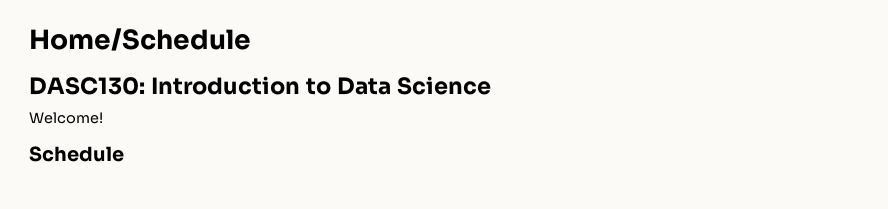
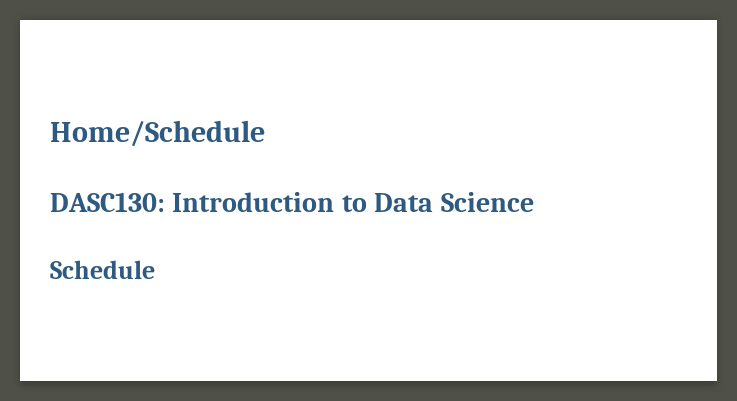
- Welcome!

